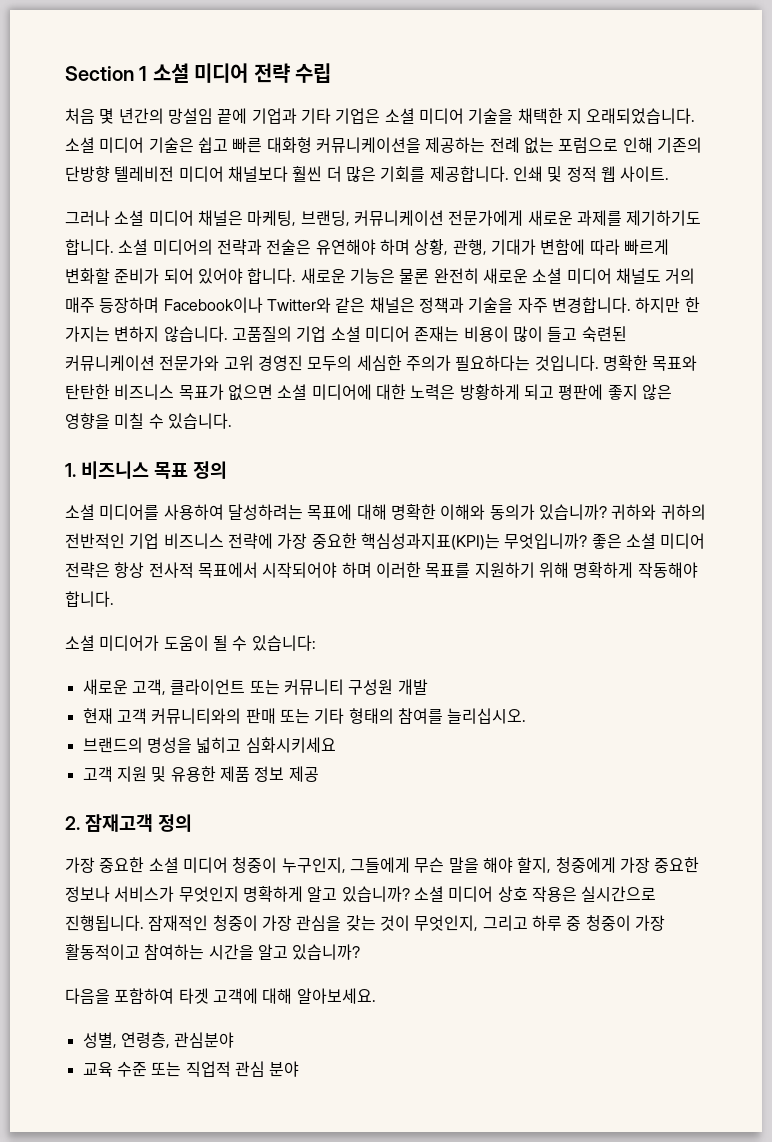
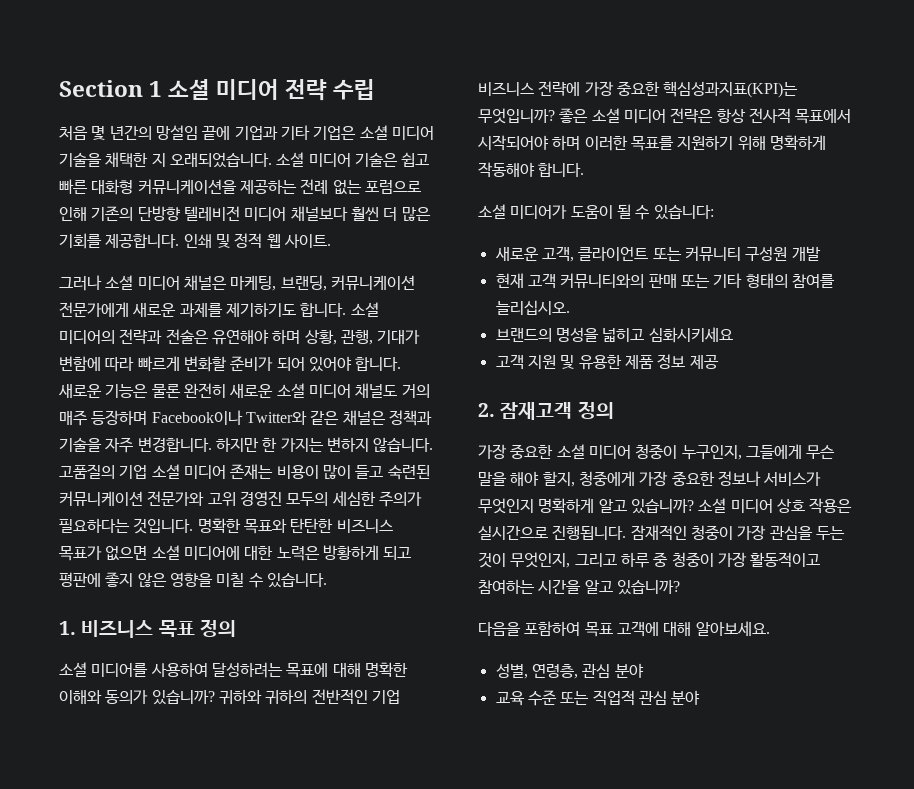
- 잠재적인 청중이 가장 관심을 갖는 것이 무엇인지, 그리고 하루 중 청중이 가장 활동적이고 참여하는 시간을 알고 있습니까?
+ 잠재적인 청중이 가장 관심을 두는 것이 무엇인지, 그리고 하루 중 청중이 가장 활동적이고 참여하는 시간을 알고 있습니까?
- 다음을 포함하여 타겟 고객에 대해 알아보세요.
+ 다음을 포함하여 목표 고객에 대해 알아보세요.
- 성별, 연령층, 관심분야
+ 성별, 연령층, 관심 분야

